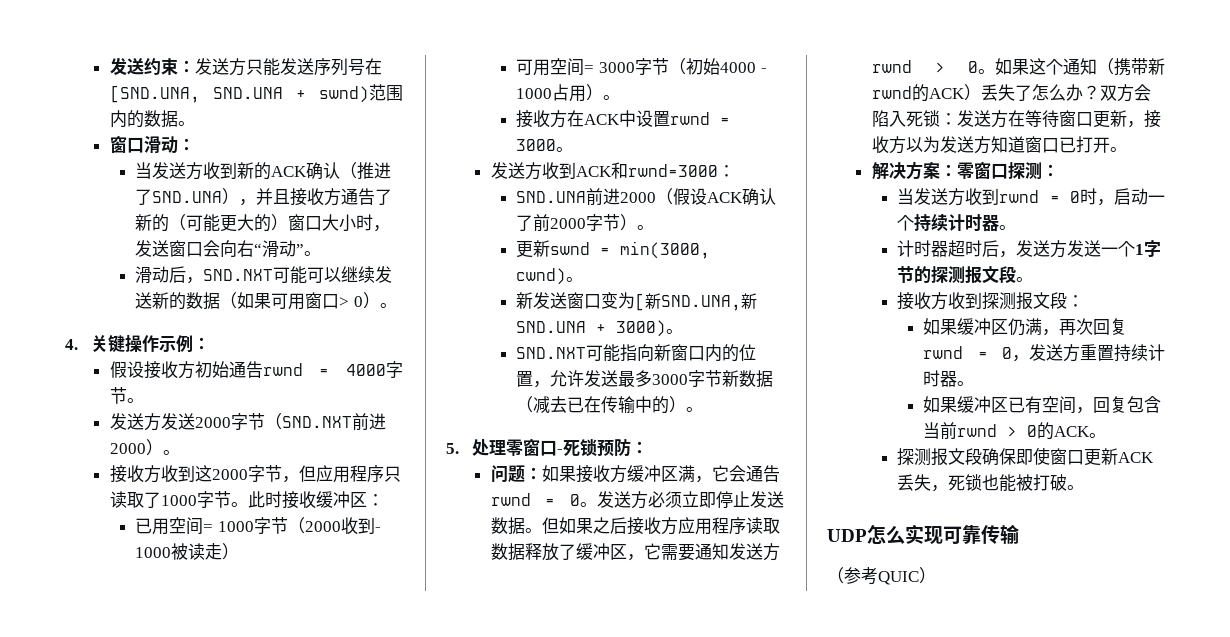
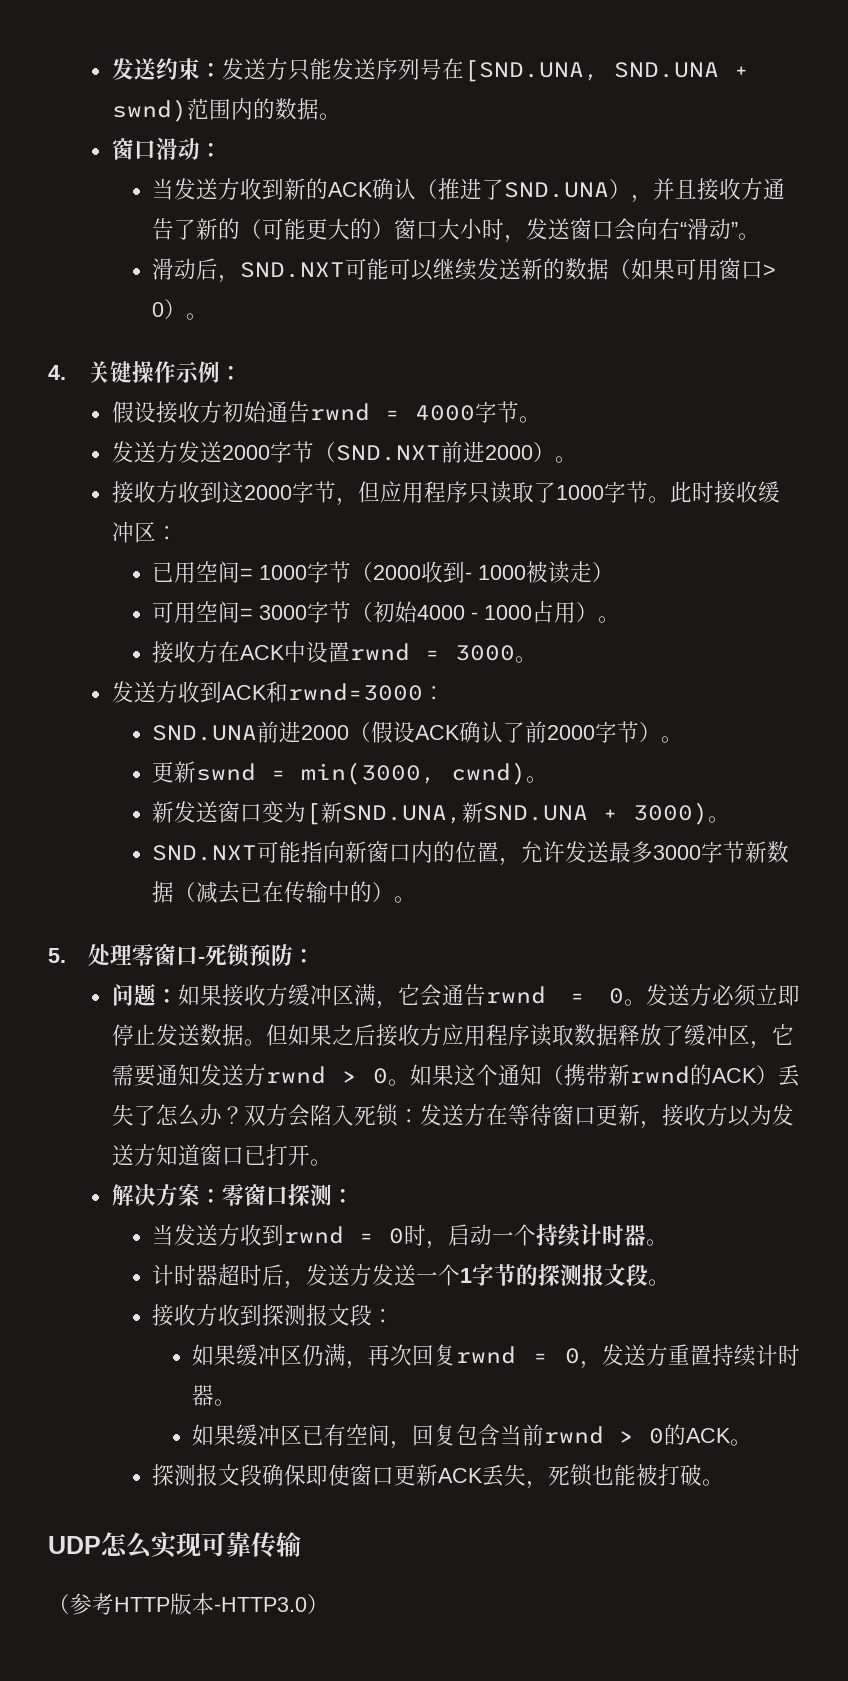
- （参考QUIC）
+ （参考HTTP版本-HTTP3.0）

